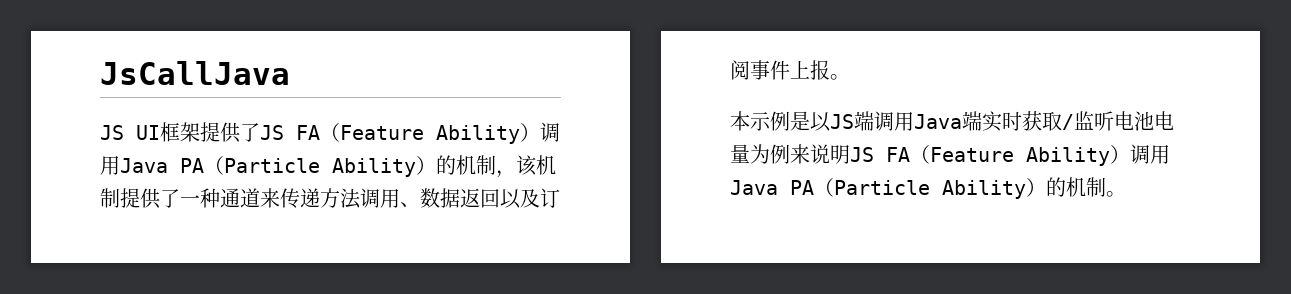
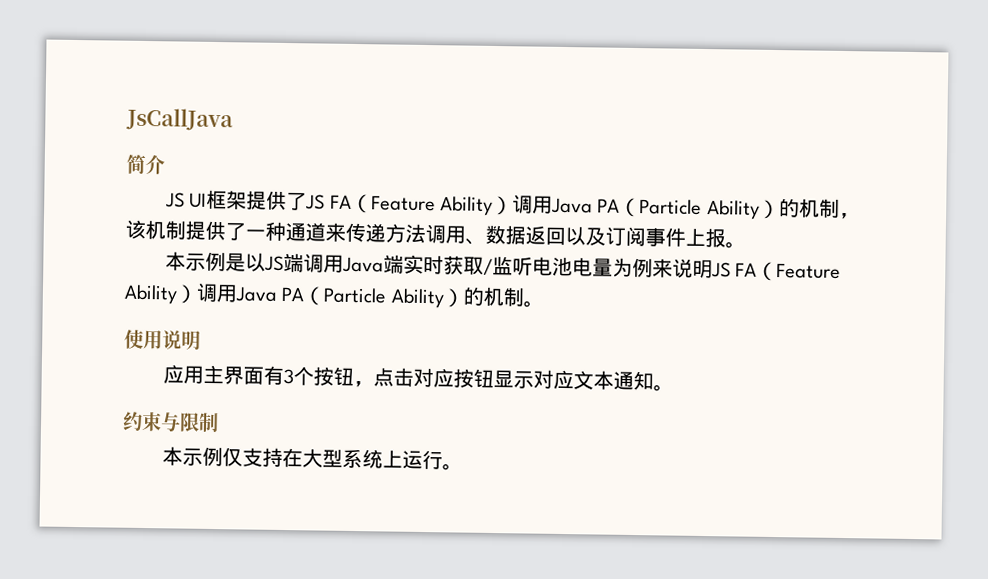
+ 简介
+ 使用说明
+ 应用主界面有3个按钮，点击对应按钮显示对应文本通知。
+ 约束与限制
+ 本示例仅支持在大型系统上运行。

